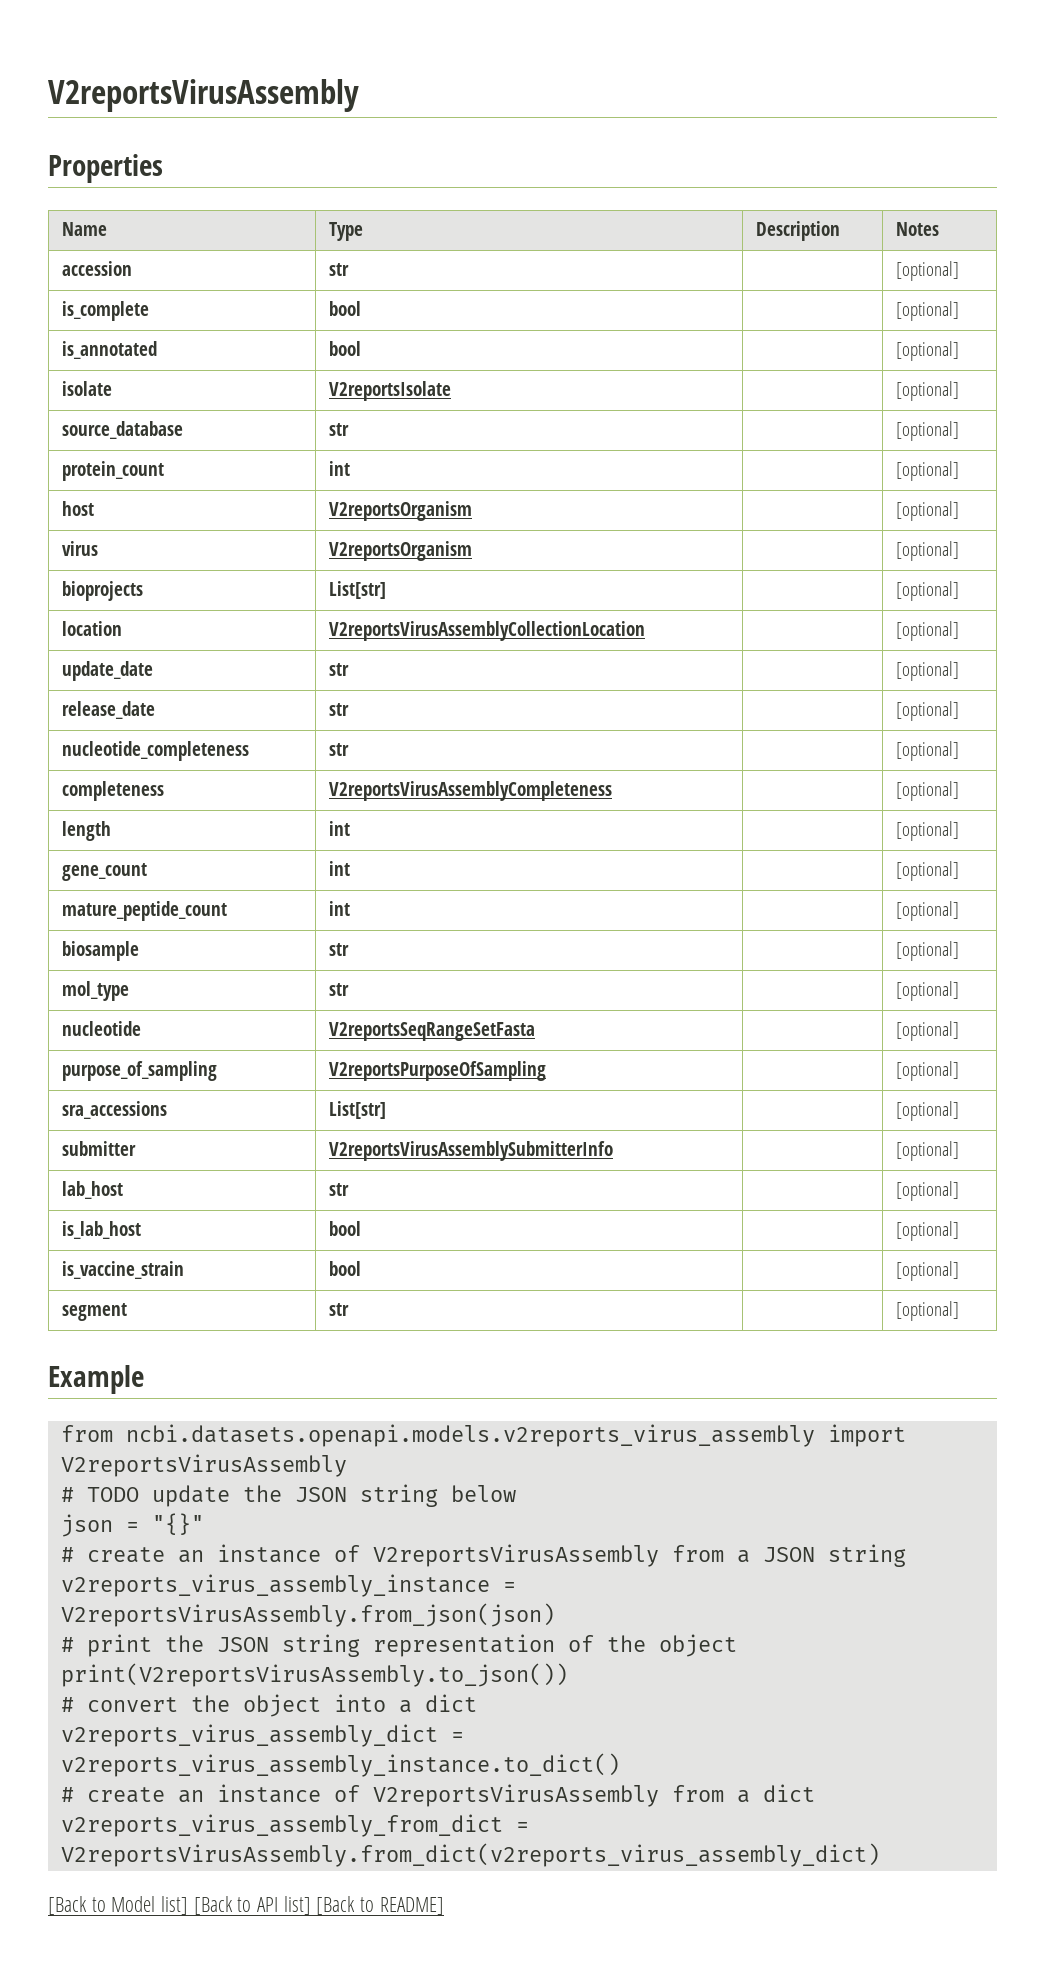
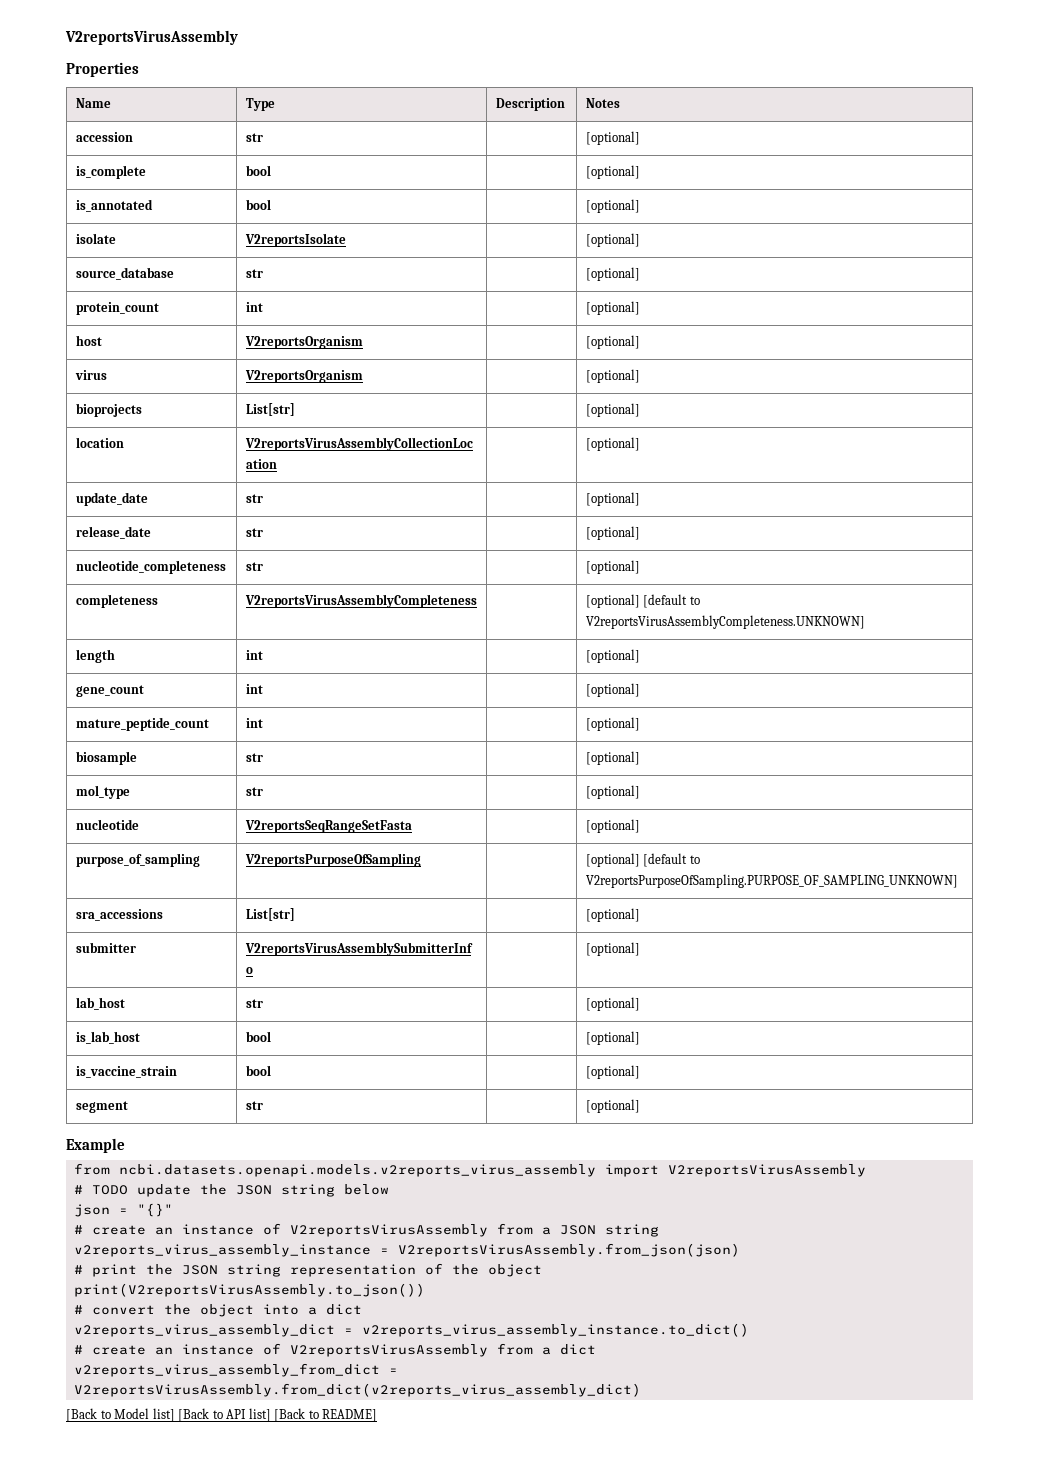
- completeness | V2reportsVirusAssemblyCompleteness | | [optional]
+ completeness | V2reportsVirusAssemblyCompleteness | | [optional] [default to V2reportsVirusAssemblyCompleteness.UNKNOWN]
- purpose_of_sampling | V2reportsPurposeOfSampling | | [optional]
+ purpose_of_sampling | V2reportsPurposeOfSampling | | [optional] [default to V2reportsPurposeOfSampling.PURPOSE_OF_SAMPLING_UNKNOWN]

